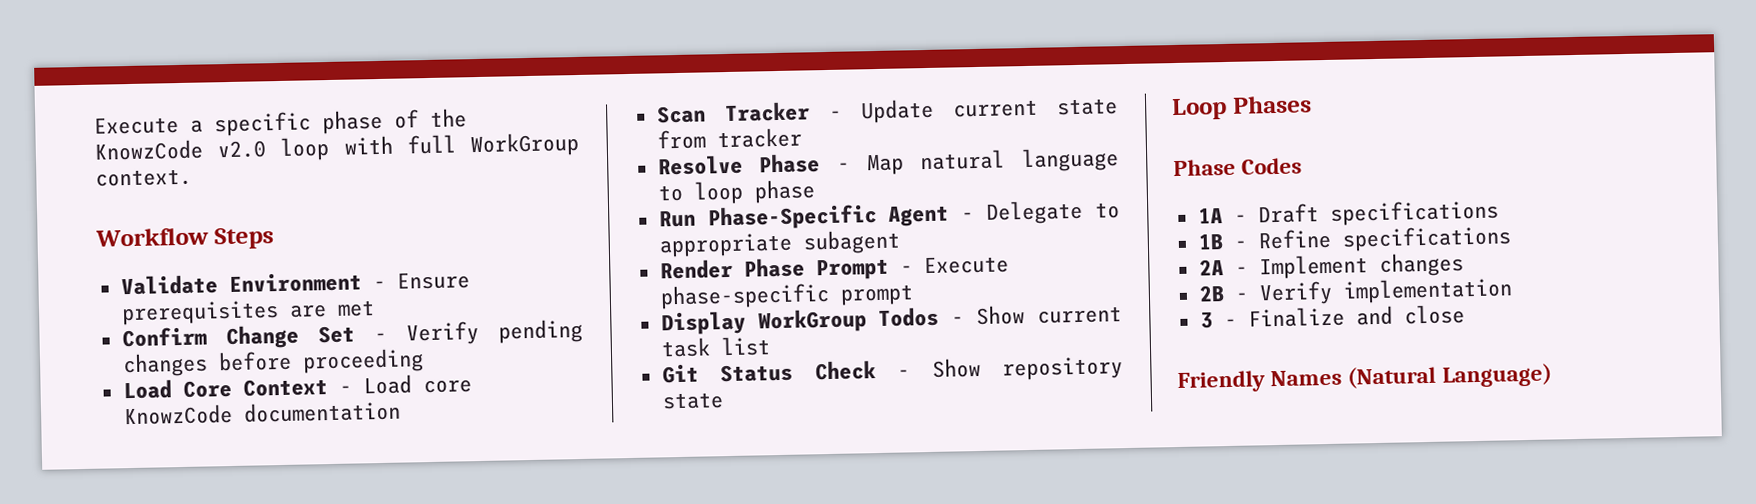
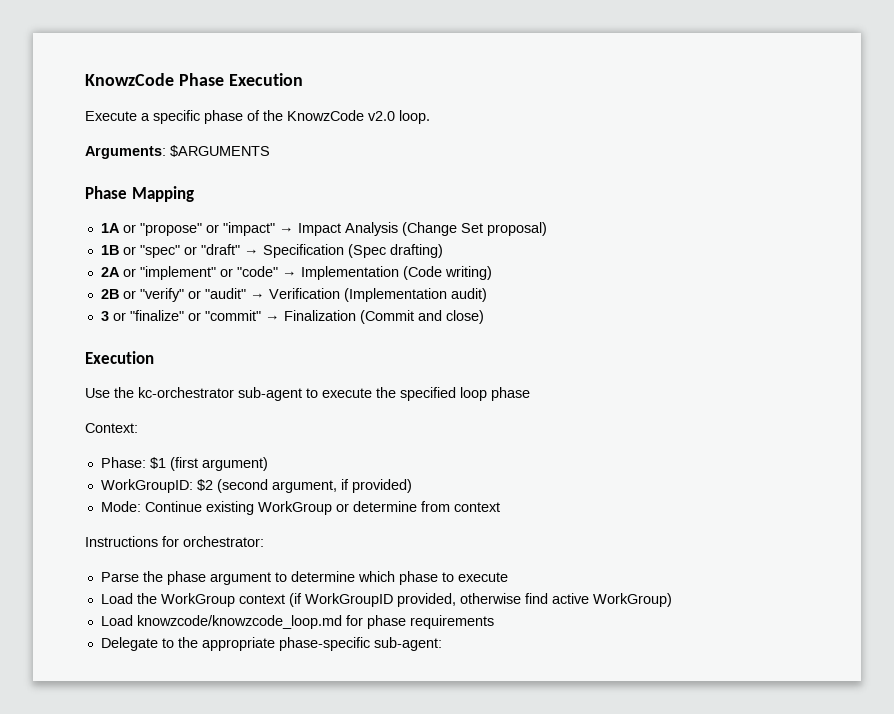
+ KnowzCode Phase Execution
- Execute a specific phase of the KnowzCode v2.0 loop with full WorkGroup context.
- Workflow Steps
- Validate Environment - Ensure prerequisites are met
- Confirm Change Set - Verify pending changes before proceeding
- Load Core Context - Load core KnowzCode documentation
- Scan Tracker - Update current state from tracker
- Resolve Phase - Map natural language to loop phase
- Run Phase-Specific Agent - Delegate to appropriate subagent
- Render Phase Prompt - Execute phase-specific prompt
- Display WorkGroup Todos - Show current task list
- Git Status Check - Show repository state
- Loop Phases
- Phase Codes
- 1A - Draft specifications
- 1B - Refine specifications
- 2A - Implement changes
- 2B - Verify implementation
- 3 - Finalize and close
- Friendly Names (Natural Language)
+ Execute a specific phase of the KnowzCode v2.0 loop.
+ Arguments: $ARGUMENTS
+ Phase Mapping
+ 1A or "propose" or "impact" → Impact Analysis (Change Set proposal)
+ 1B or "spec" or "draft" → Specification (Spec drafting)
+ 2A or "implement" or "code" → Implementation (Code writing)
+ 2B or "verify" or "audit" → Verification (Implementation audit)
+ 3 or "finalize" or "commit" → Finalization (Commit and close)
+ Execution
+ Use the kc-orchestrator sub-agent to execute the specified loop phase
+ Context:
+ Phase: $1 (first argument)
+ WorkGroupID: $2 (second argument, if provided)
+ Mode: Continue existing WorkGroup or determine from context
+ Instructions for orchestrator:
+ Parse the phase argument to determine which phase to execute
+ Load the WorkGroup context (if WorkGroupID provided, otherwise find active WorkGroup)
+ Load knowzcode/knowzcode_loop.md for phase requirements
+ Delegate to the appropriate phase-specific sub-agent:

